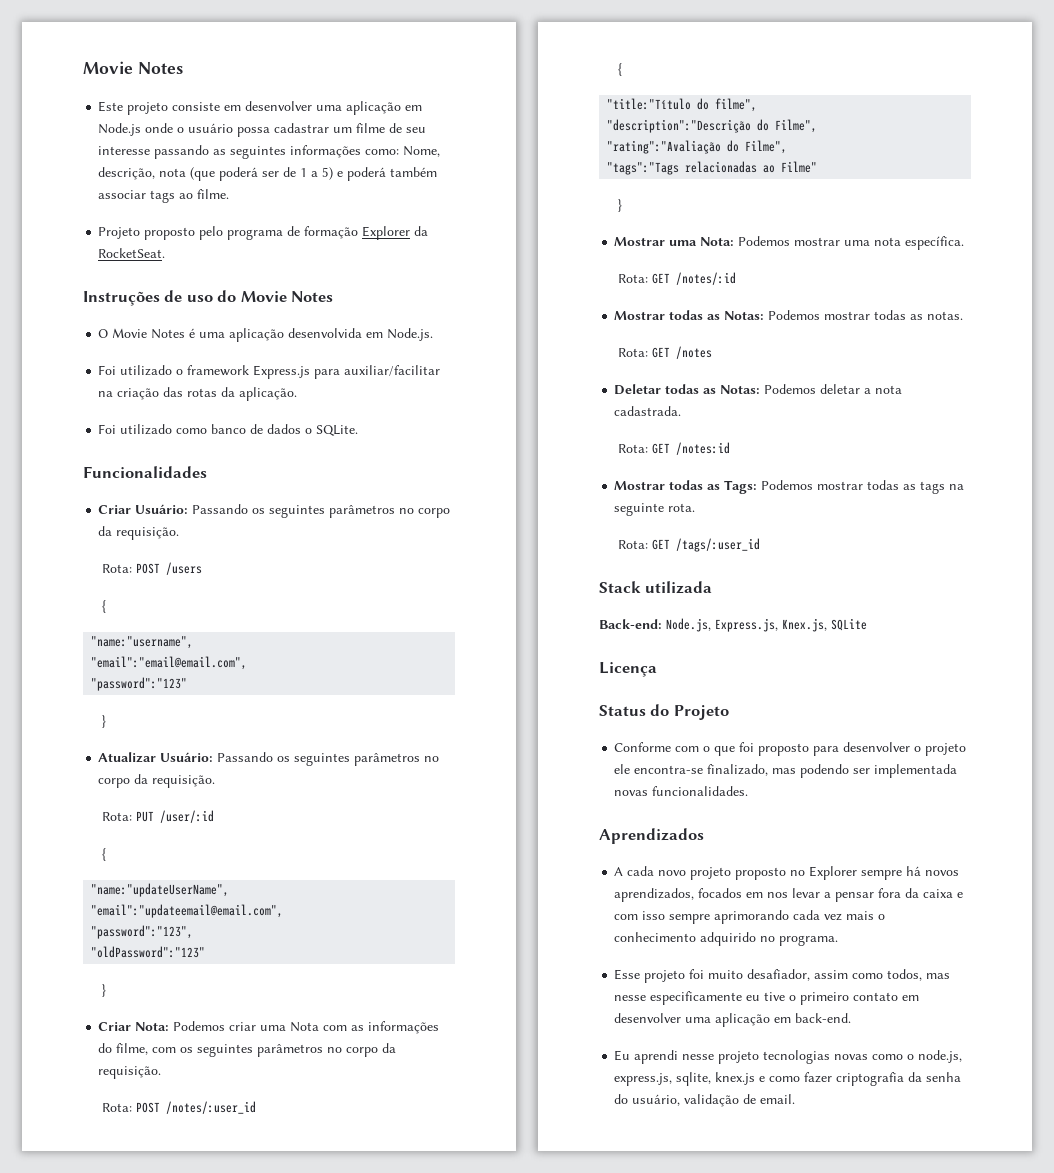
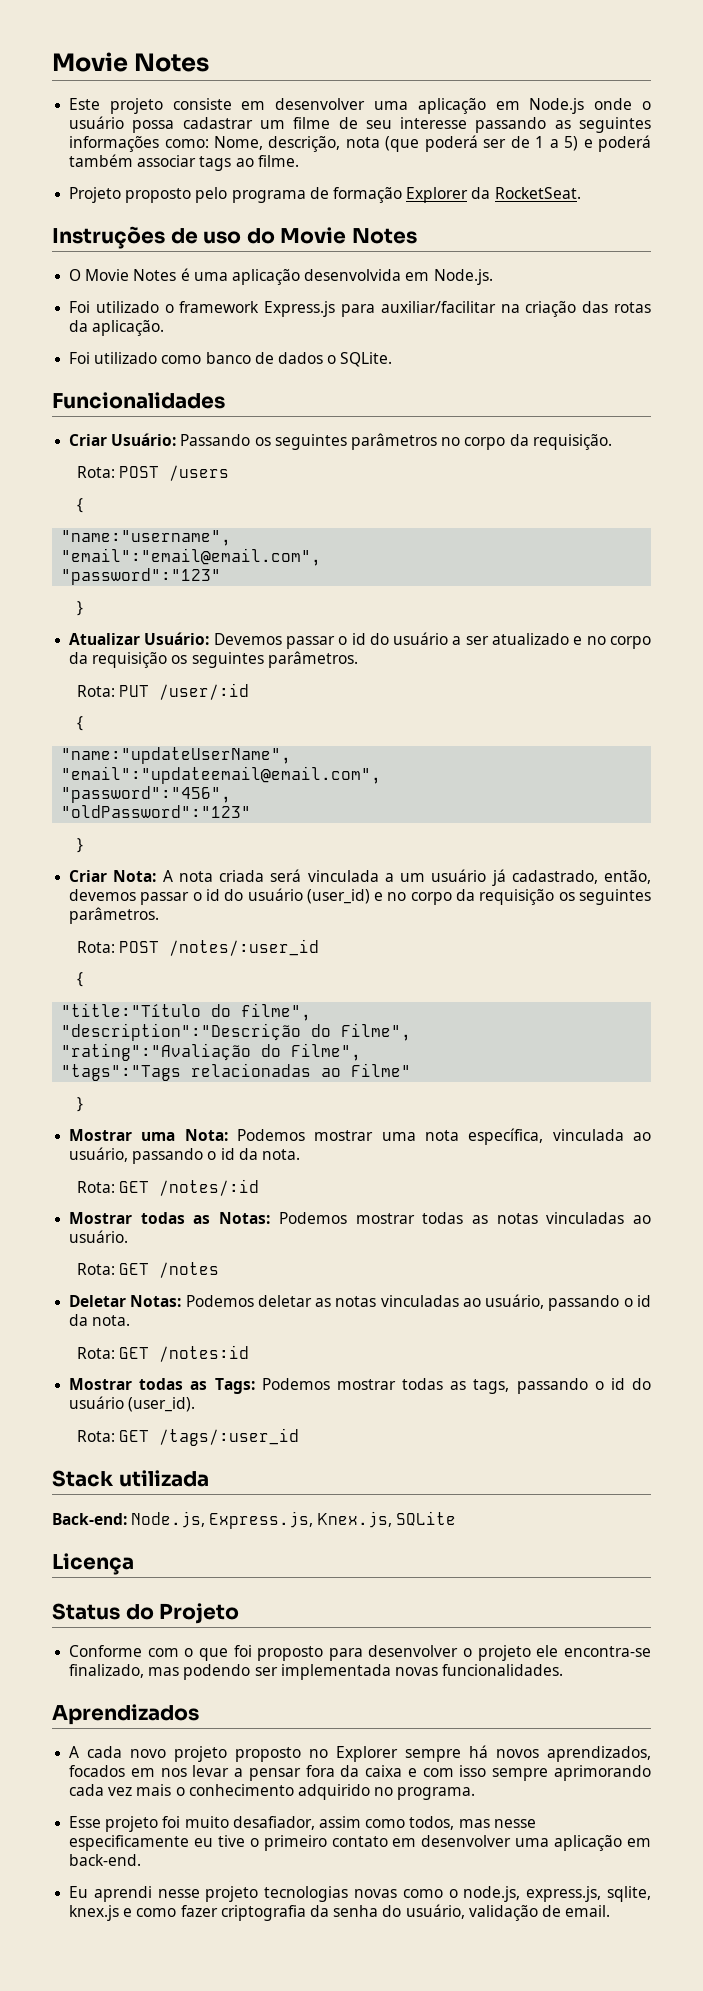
- Atualizar Usuário: Passando os seguintes parâmetros no corpo da requisição.
+ Atualizar Usuário: Devemos passar o id do usuário a ser atualizado e no corpo da requisição os seguintes parâmetros.
- "password":"123",
+ "password":"456",
- Criar Nota: Podemos criar uma Nota com as informações do filme, com os seguintes parâmetros no corpo da requisição.
+ Criar Nota: A nota criada será vinculada a um usuário já cadastrado, então, devemos passar o id do usuário (user_id) e no corpo da requisição os seguintes parâmetros.
- Mostrar uma Nota: Podemos mostrar uma nota específica.
+ Mostrar uma Nota: Podemos mostrar uma nota específica, vinculada ao usuário, passando o id da nota.
- Mostrar todas as Notas: Podemos mostrar todas as notas.
+ Mostrar todas as Notas: Podemos mostrar todas as notas vinculadas ao usuário.
- Deletar todas as Notas: Podemos deletar a nota cadastrada.
+ Deletar Notas: Podemos deletar as notas vinculadas ao usuário, passando o id da nota.
- Mostrar todas as Tags: Podemos mostrar todas as tags na seguinte rota.
+ Mostrar todas as Tags: Podemos mostrar todas as tags, passando o id do usuário (user_id).

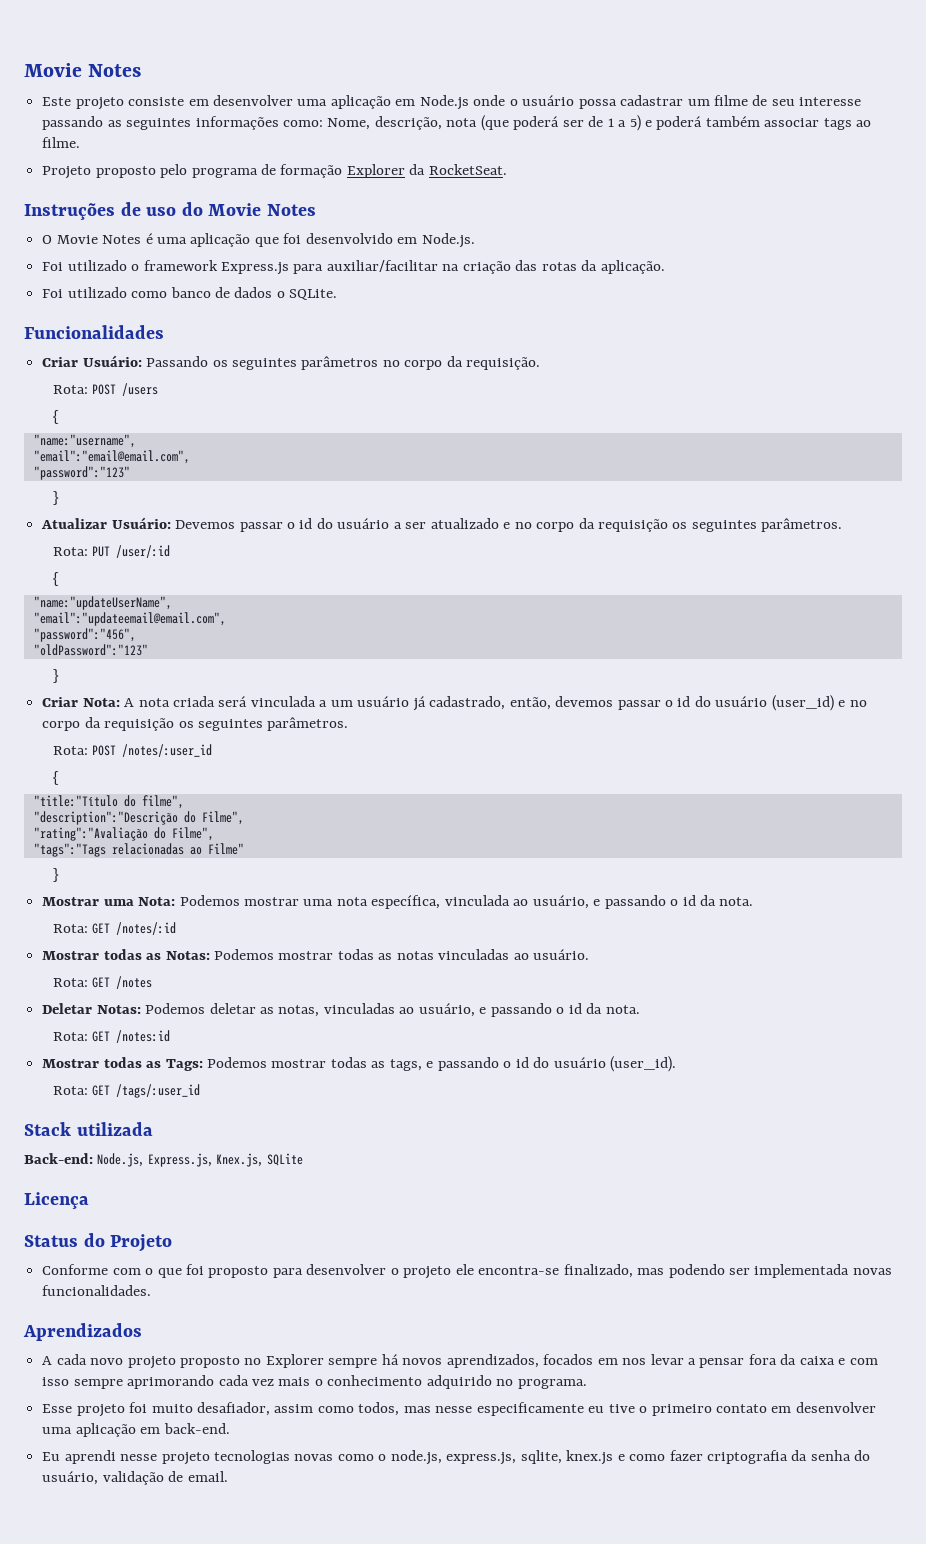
- O Movie Notes é uma aplicação desenvolvida em Node.js.
+ O Movie Notes é uma aplicação que foi desenvolvido em Node.js.
- Mostrar uma Nota: Podemos mostrar uma nota específica, vinculada ao usuário, passando o id da nota.
+ Mostrar uma Nota: Podemos mostrar uma nota específica, vinculada ao usuário, e passando o id da nota.
- Deletar Notas: Podemos deletar as notas vinculadas ao usuário, passando o id da nota.
+ Deletar Notas: Podemos deletar as notas, vinculadas ao usuário, e passando o id da nota.
- Mostrar todas as Tags: Podemos mostrar todas as tags, passando o id do usuário (user_id).
+ Mostrar todas as Tags: Podemos mostrar todas as tags, e passando o id do usuário (user_id).

